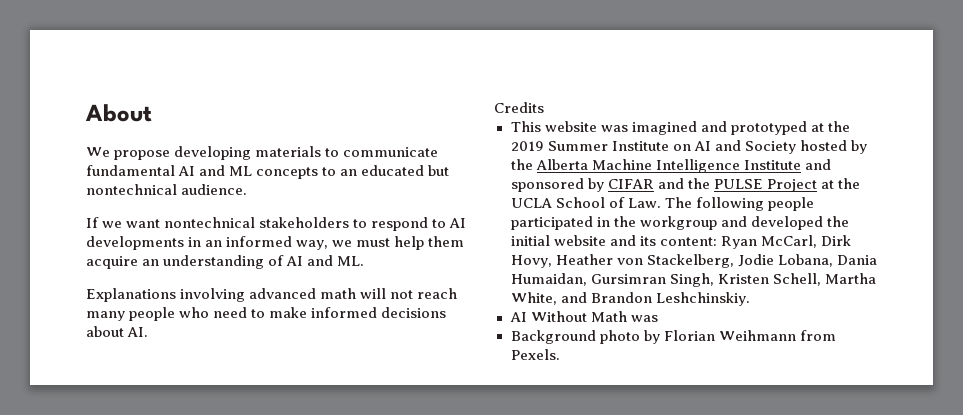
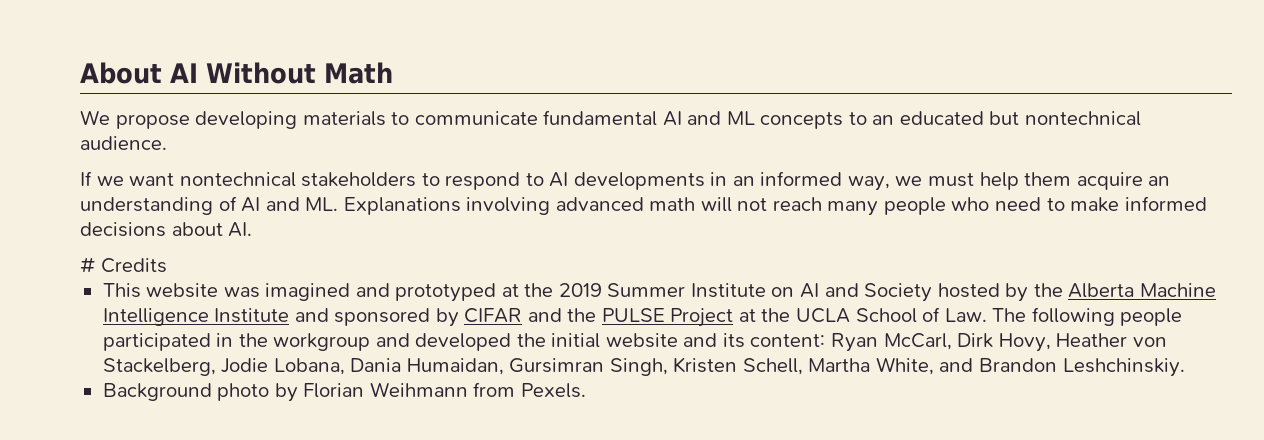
- About
+ About AI Without Math
- If we want nontechnical stakeholders to respond to AI developments in an informed way, we must help them acquire an understanding of AI and ML.
- Explanations involving advanced math will not reach many people who need to make informed decisions about AI.
+ If we want nontechnical stakeholders to respond to AI developments in an informed way, we must help them acquire an understanding of AI and ML. Explanations involving advanced math will not reach many people who need to make informed decisions about AI.
- Credits
+ # Credits
- AI Without Math was

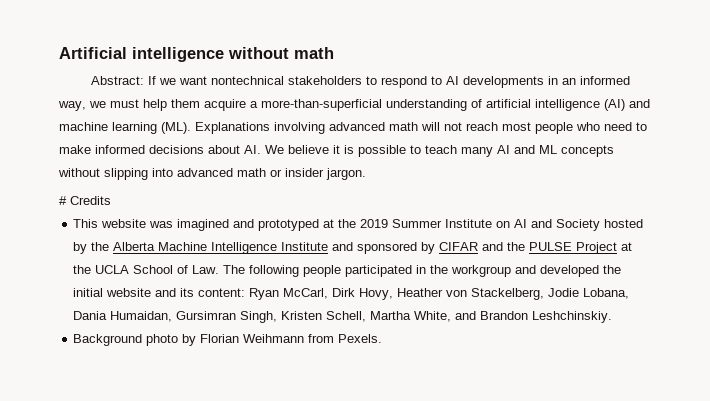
- About AI Without Math
- We propose developing materials to communicate fundamental AI and ML concepts to an educated but nontechnical audience.
- If we want nontechnical stakeholders to respond to AI developments in an informed way, we must help them acquire an understanding of AI and ML. Explanations involving advanced math will not reach many people who need to make informed decisions about AI.
+ Artificial intelligence without math
+ Abstract: If we want nontechnical stakeholders to respond to AI developments in an informed way, we must help them acquire a more-than-superficial understanding of artificial intelligence (AI) and machine learning (ML). Explanations involving advanced math will not reach most people who need to make informed decisions about AI. We believe it is possible to teach many AI and ML concepts without slipping into advanced math or insider jargon.

